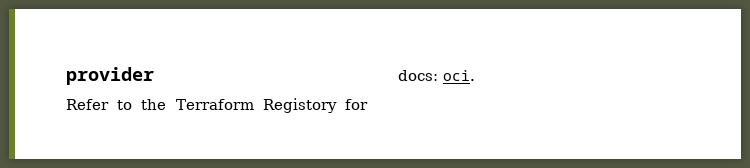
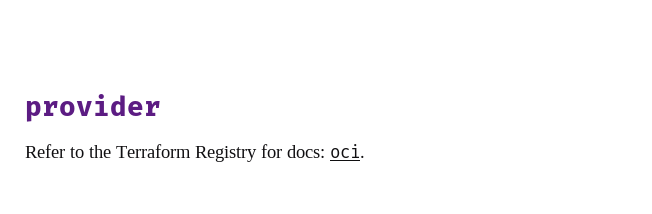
- Refer to the Terraform Registory for docs: oci.
+ Refer to the Terraform Registry for docs: oci.

